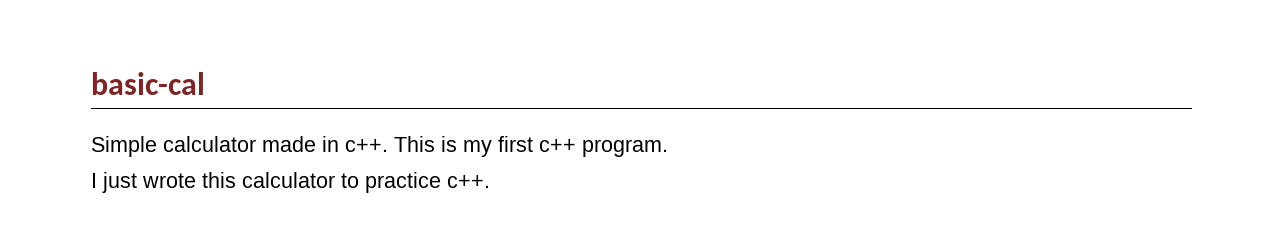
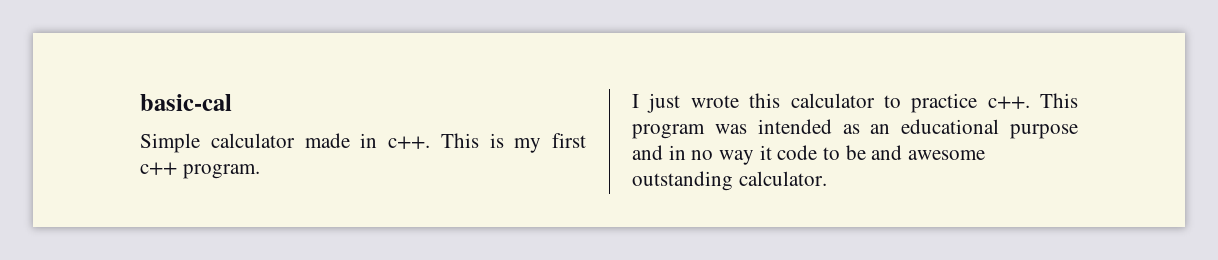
+ This program was intended as an educational purpose and in no way it code to be and awesome outstanding calculator.

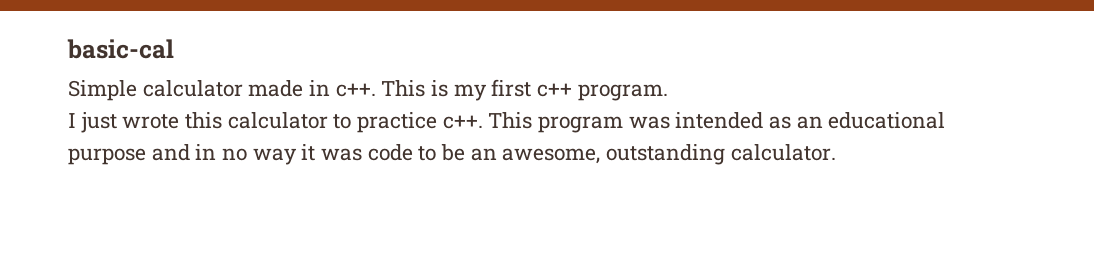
- This program was intended as an educational purpose and in no way it code to be and awesome outstanding calculator.
+ This program was intended as an educational purpose and in no way it was code to be an awesome, outstanding calculator.

